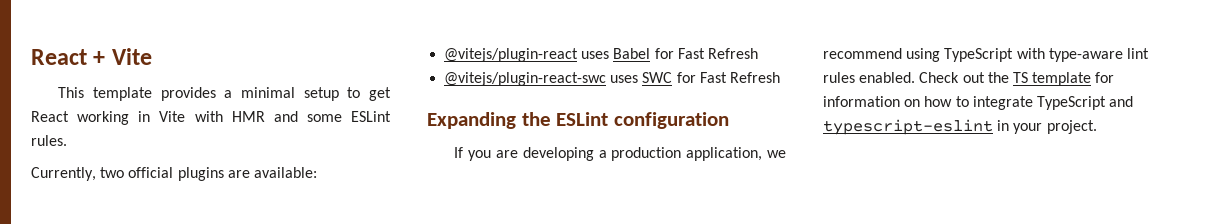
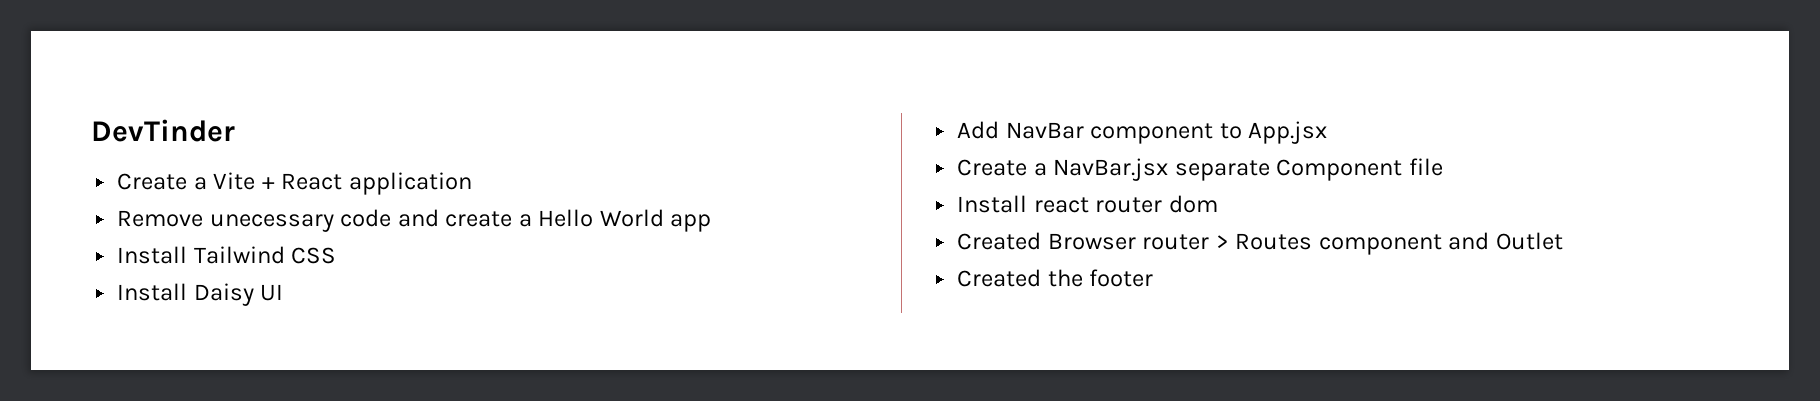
- React + Vite
- This template provides a minimal setup to get React working in Vite with HMR and some ESLint rules.
- Currently, two official plugins are available:
- @vitejs/plugin-react uses Babel for Fast Refresh
- @vitejs/plugin-react-swc uses SWC for Fast Refresh
- Expanding the ESLint configuration
- If you are developing a production application, we recommend using TypeScript with type-aware lint rules enabled. Check out the TS template for information on how to integrate TypeScript and typescript-eslint in your project.
+ DevTinder
+ Create a Vite + React application
+ Remove unecessary code and create a Hello World app
+ Install Tailwind CSS
+ Install Daisy UI
+ Add NavBar component to App.jsx
+ Create a NavBar.jsx separate Component file
+ Install react router dom
+ Created Browser router > Routes component and Outlet
+ Created the footer

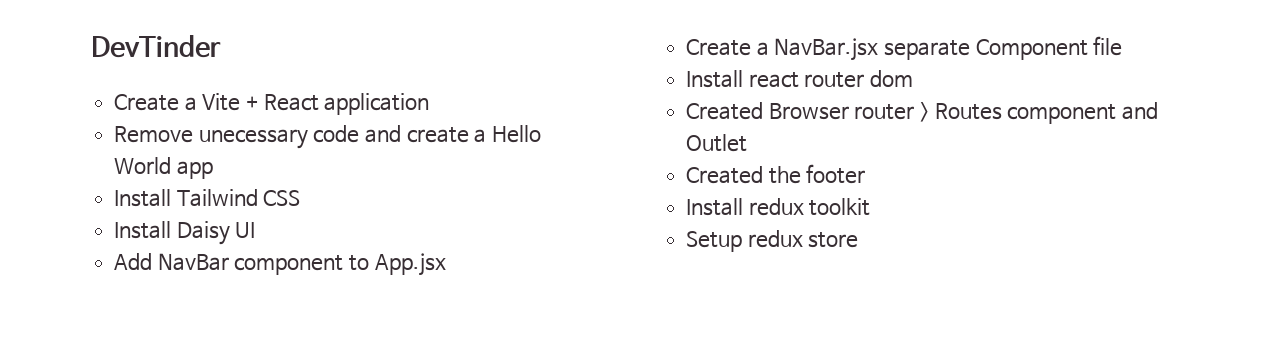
+ Install redux toolkit
+ Setup redux store

